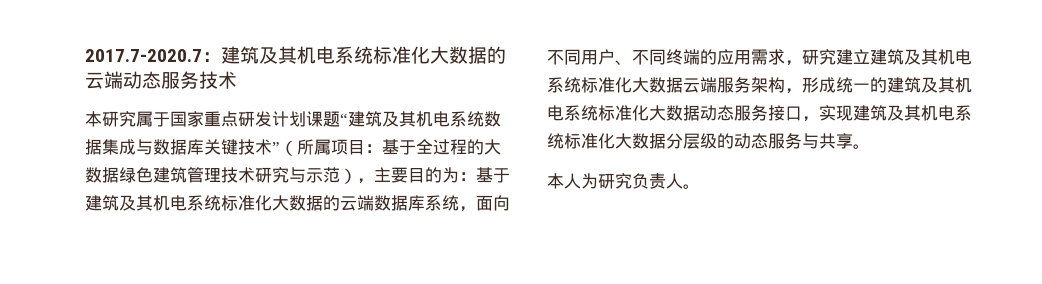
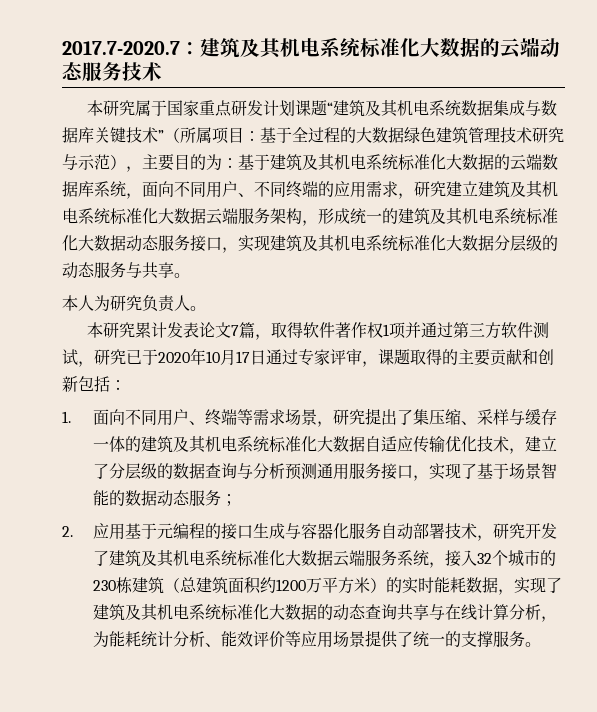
+ 本研究累计发表论文7篇，取得软件著作权1项并通过第三方软件测试，研究已于2020年10月17日通过专家评审，课题取得的主要贡献和创新包括：
+ 1.面向不同用户、终端等需求场景，研究提出了集压缩、采样与缓存一体的建筑及其机电系统标准化大数据自适应传输优化技术，建立了分层级的数据查询与分析预测通用服务接口，实现了基于场景智能的数据动态服务；
+ 2.应用基于元编程的接口生成与容器化服务自动部署技术，研究开发了建筑及其机电系统标准化大数据云端服务系统，接入32个城市的230栋建筑（总建筑面积约1200万平方米）的实时能耗数据，实现了建筑及其机电系统标准化大数据的动态查询共享与在线计算分析，为能耗统计分析、能效评价等应用场景提供了统一的支撑服务。

